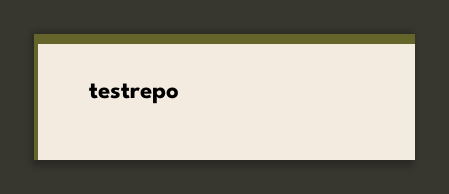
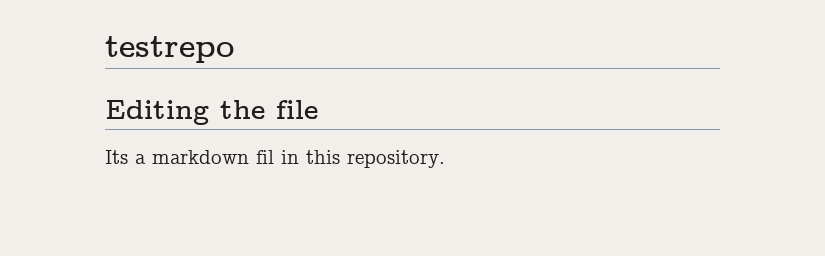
+ Editing the file
+ Its a markdown fil in this repository.

